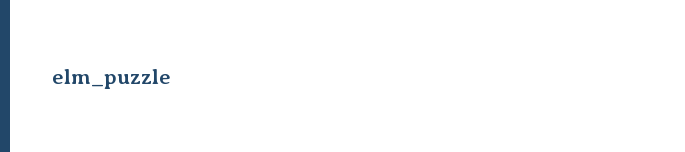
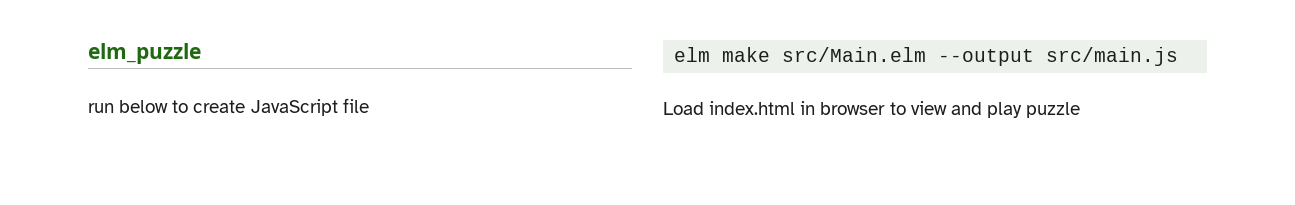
+ run below to create JavaScript file
+ elm make src/Main.elm --output src/main.js
+ Load index.html in browser to view and play puzzle

